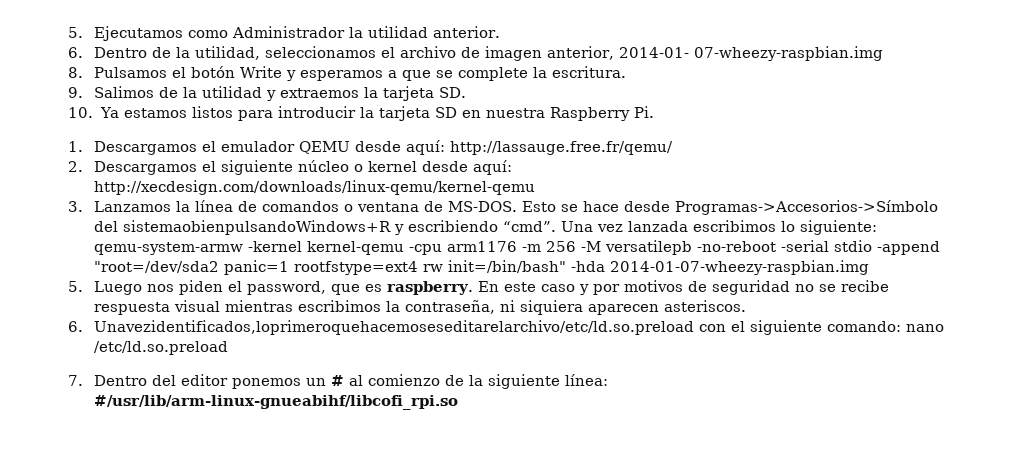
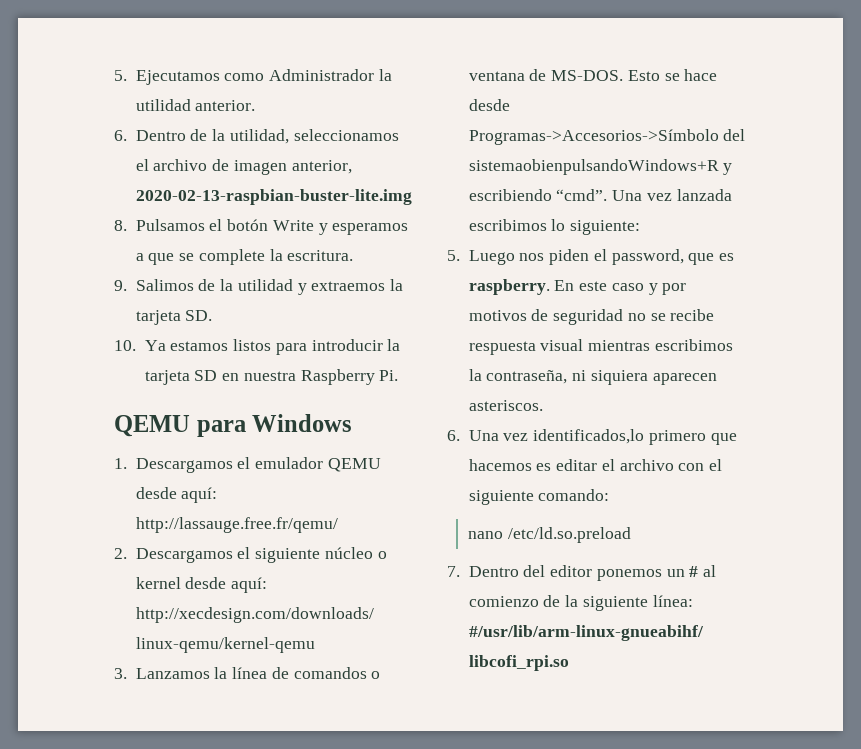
- 6. Dentro de la utilidad, seleccionamos el archivo de imagen anterior, 2014-01- 07-wheezy-raspbian.img
+ 6. Dentro de la utilidad, seleccionamos el archivo de imagen anterior, 2020-02-13-raspbian-buster-lite.img
+ QEMU para Windows
- Una vez lanzada escribimos lo siguiente: qemu-system-armw -kernel kernel-qemu -cpu arm1176 -m 256 -M versatilepb -no-reboot -serial stdio -append "root=/dev/sda2 panic=1 rootfstype=ext4 rw init=/bin/bash" -hda 2014-01-07-wheezy-raspbian.img
+ Una vez lanzada escribimos lo siguiente:
- 6. Unavezidentificados,loprimeroquehacemoseseditarelarchivo/etc/ld.so.preload con el siguiente comando: nano /etc/ld.so.preload
+ 6. Una vez identificados,lo primero que hacemos es editar el archivo con el siguiente comando:
+ nano /etc/ld.so.preload

